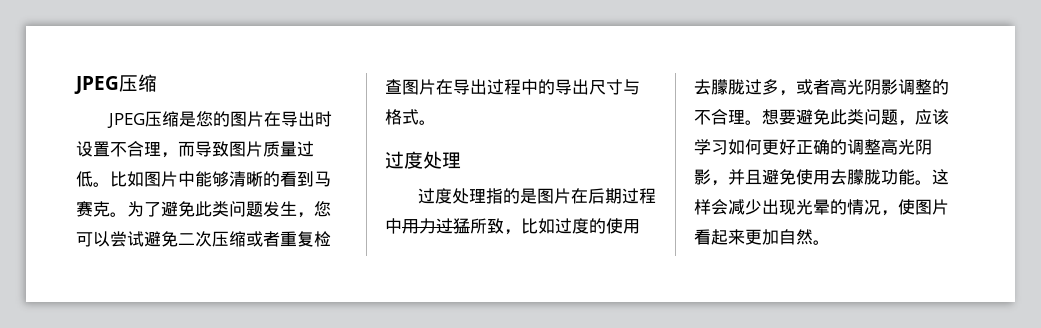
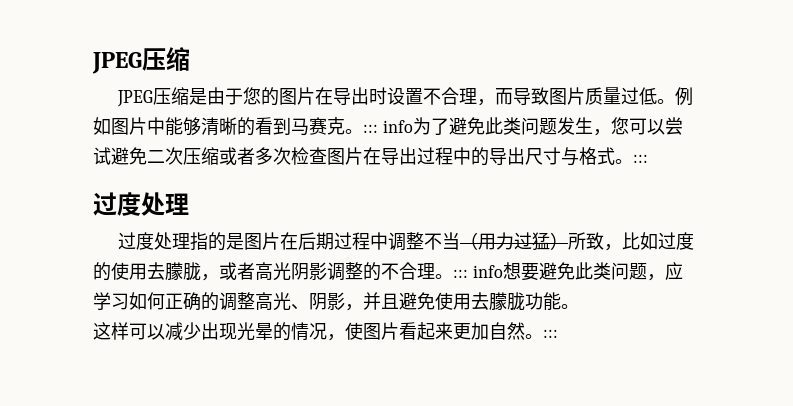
- JPEG压缩是您的图片在导出时设置不合理，而导致图片质量过低。
+ JPEG压缩是由于您的图片在导出时设置不合理，而导致图片质量过低。
- 比如图片中能够清晰的看到马赛克。为了避免此类问题发生，您可以尝试避免二次压缩或者重复检查图片在导出过程中的导出尺寸与格式。
+ 例如图片中能够清晰的看到马赛克。::: info为了避免此类问题发生，您可以尝试避免二次压缩或者多次检查图片在导出过程中的导出尺寸与格式。:::
- 过度处理指的是图片在后期过程中用力过猛所致，比如过度的使用去朦胧过多，或者高光阴影调整的不合理。想要避免此类问题，应该学习如何更好正确的调整高光阴影，并且避免使用去朦胧功能。这样会减少出现光晕的情况，使图片看起来更加自然。
+ 过度处理指的是图片在后期过程中调整不当（用力过猛）所致，比如过度的使用去朦胧，或者高光阴影调整的不合理。::: info想要避免此类问题，应学习如何正确的调整高光、阴影，并且避免使用去朦胧功能。
+ 这样可以减少出现光晕的情况，使图片看起来更加自然。:::

